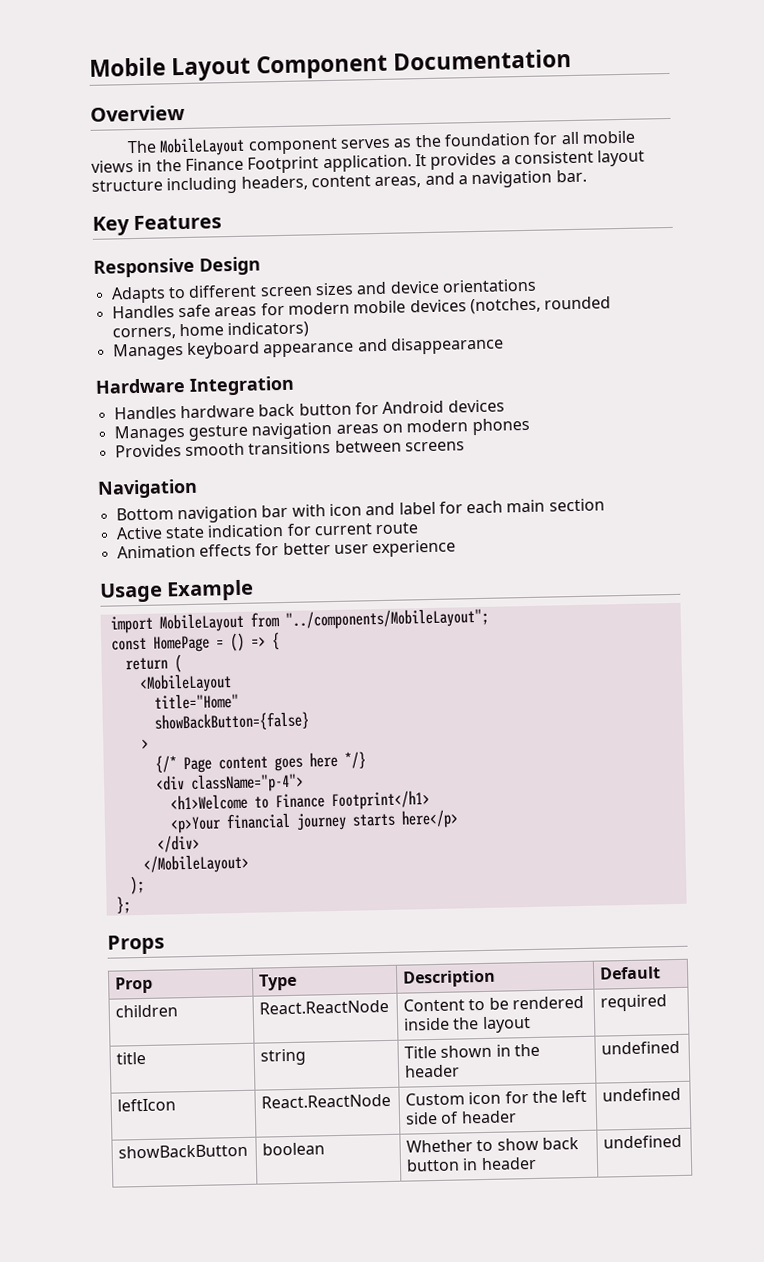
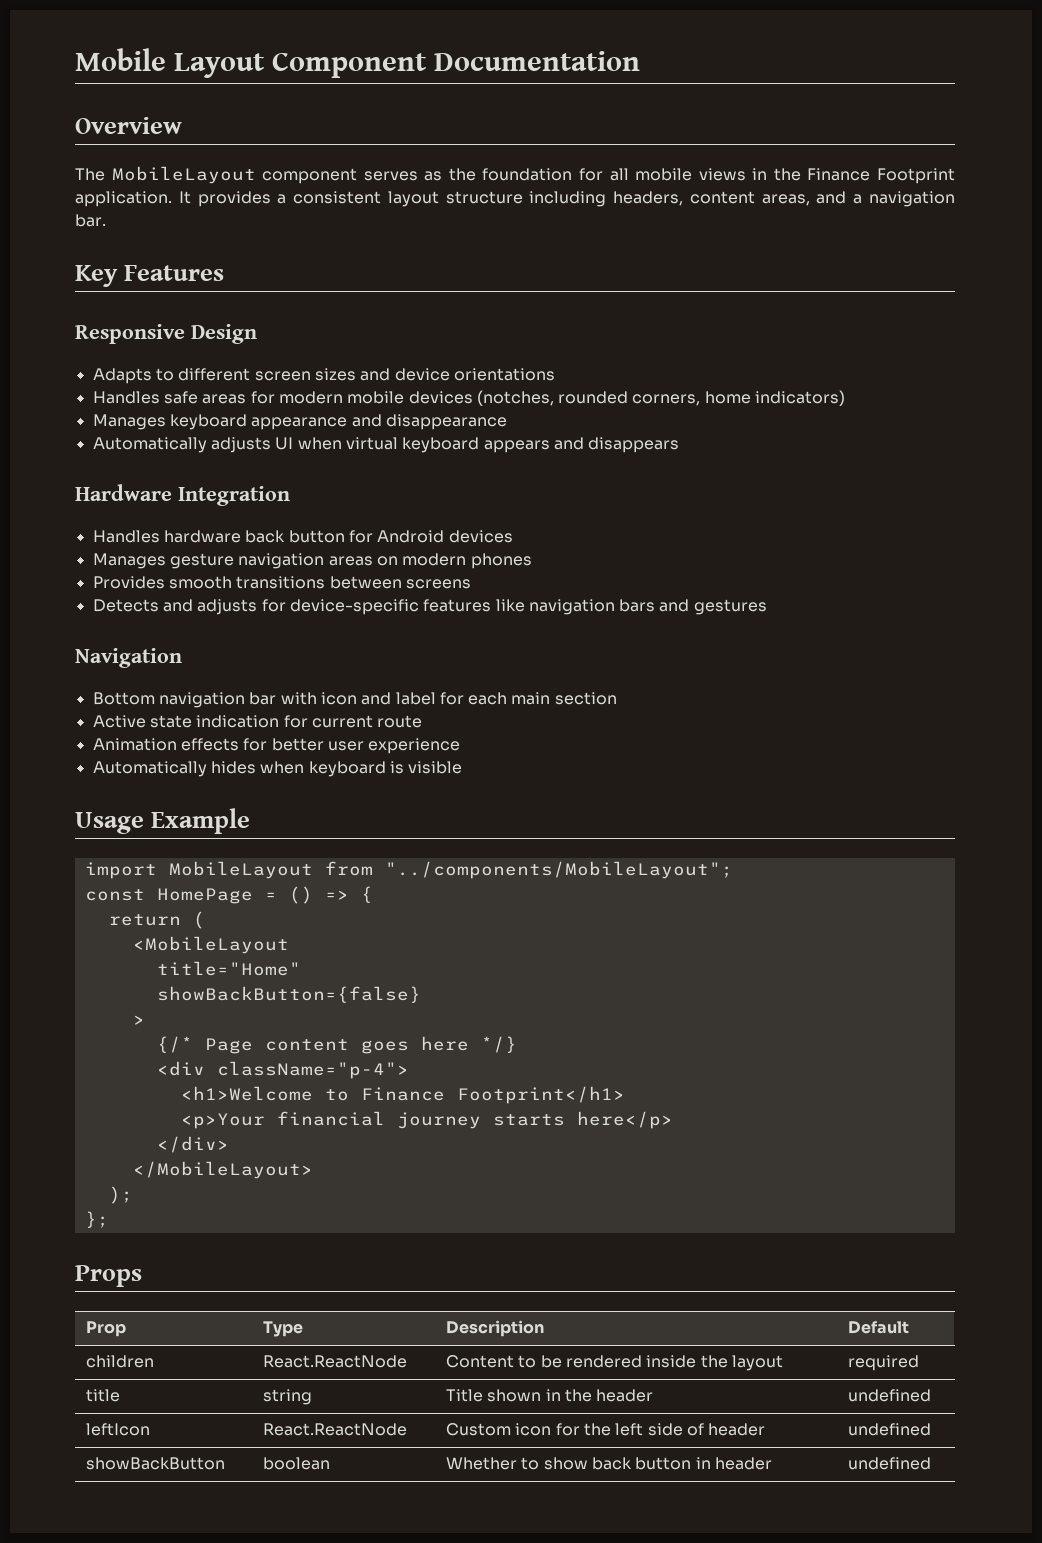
+ Automatically adjusts UI when virtual keyboard appears and disappears
+ Detects and adjusts for device-specific features like navigation bars and gestures
+ Automatically hides when keyboard is visible

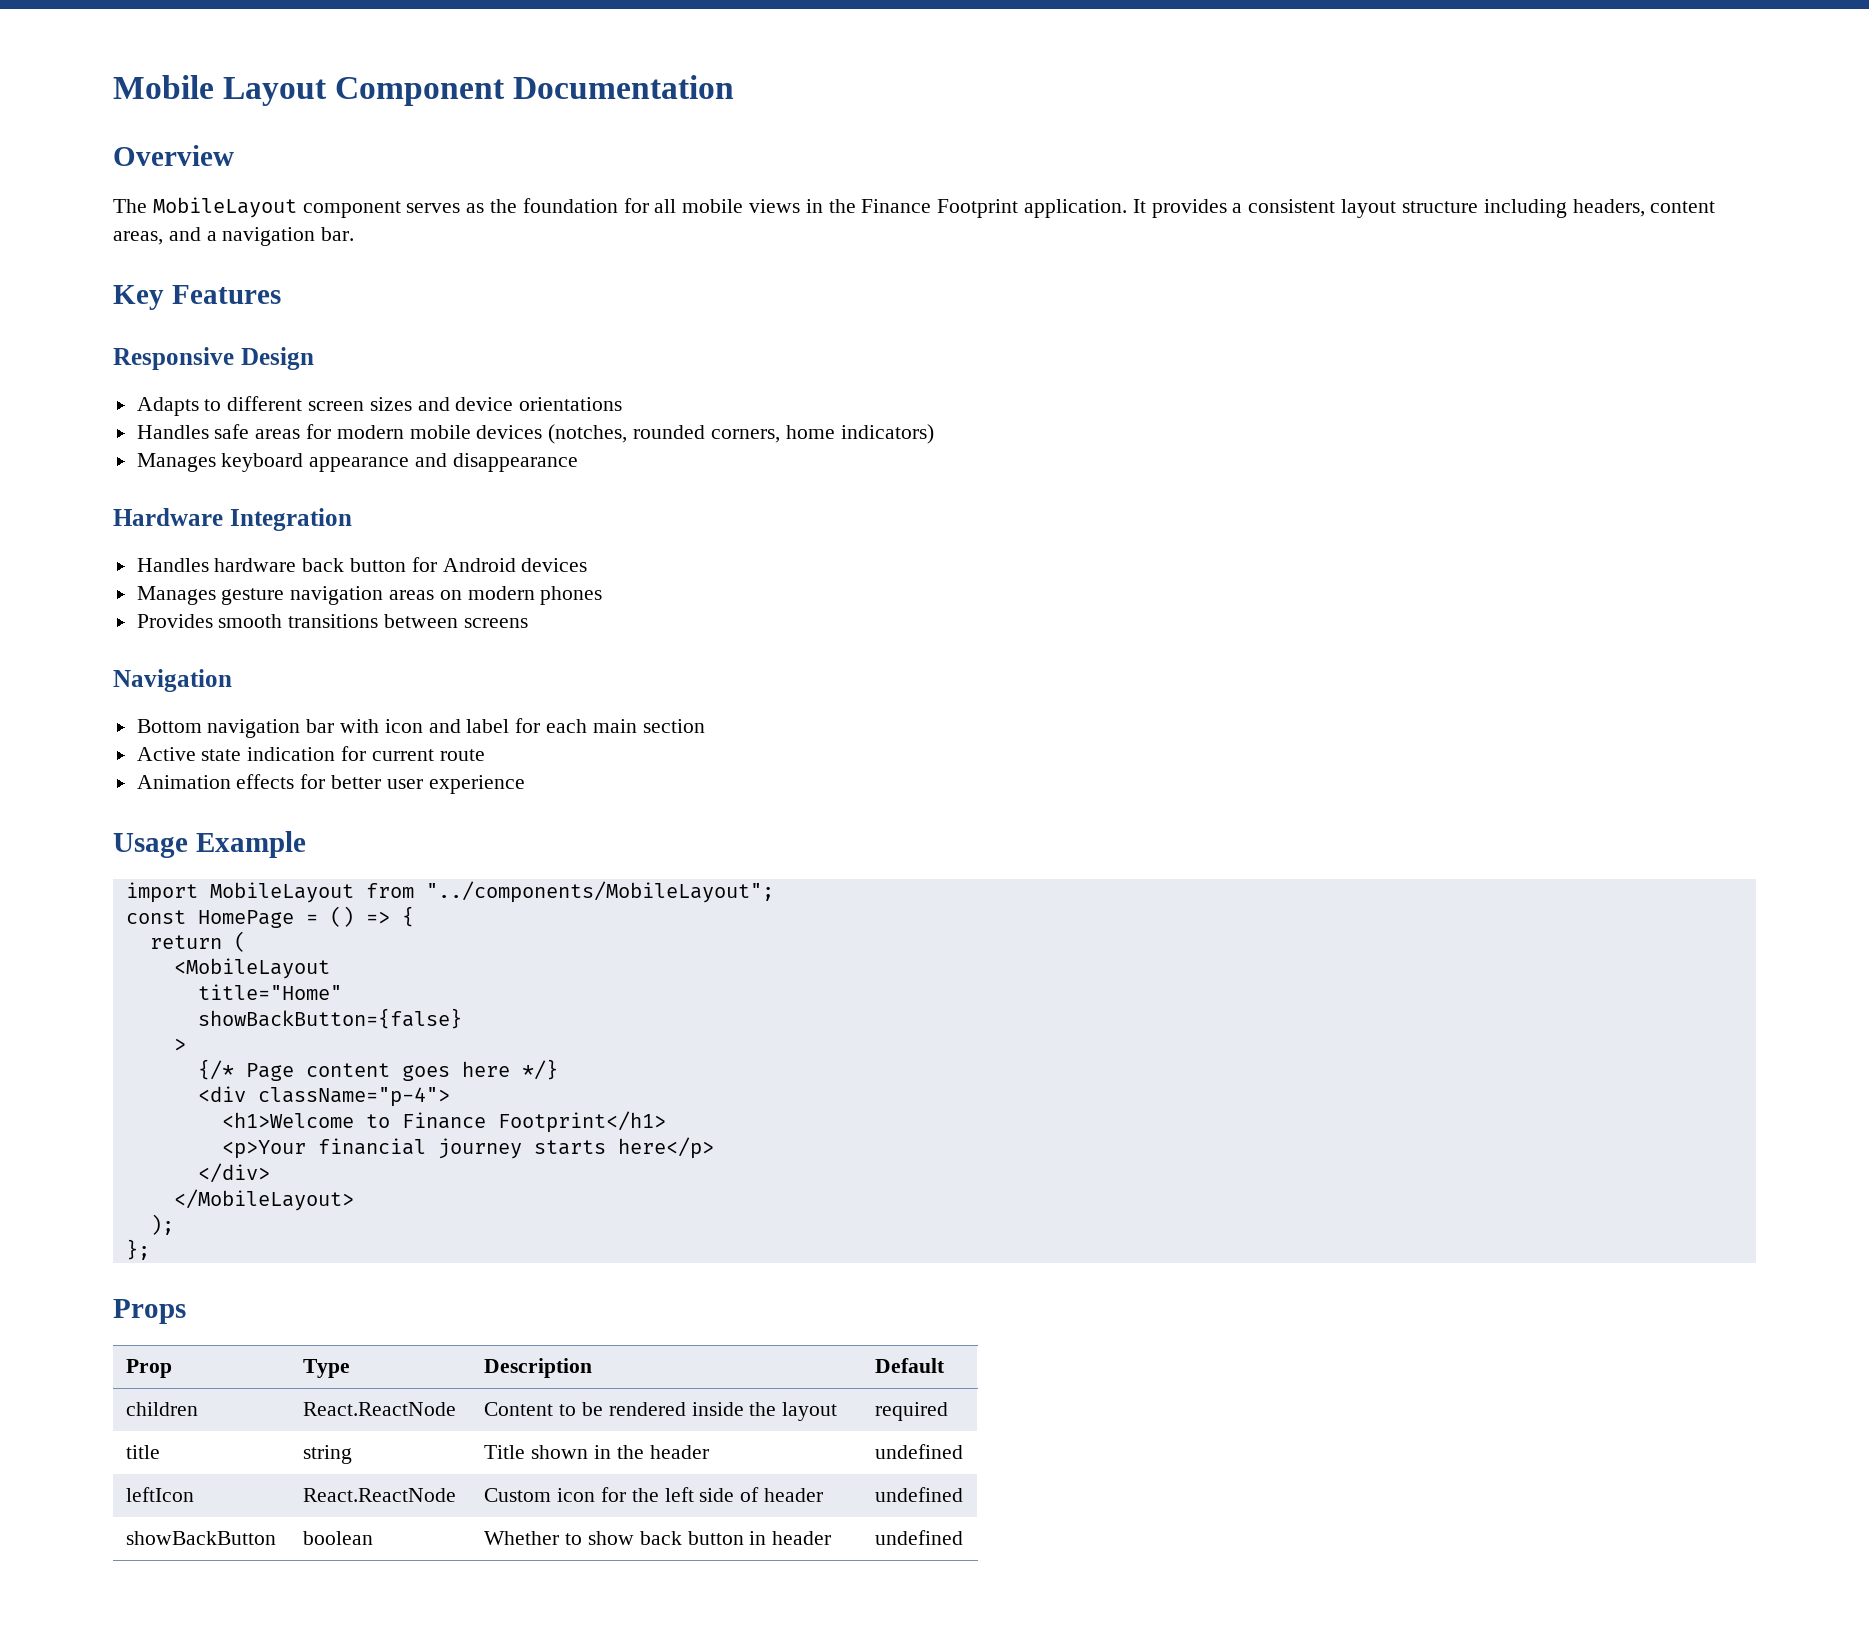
- Automatically adjusts UI when virtual keyboard appears and disappears
- Detects and adjusts for device-specific features like navigation bars and gestures
- Automatically hides when keyboard is visible

